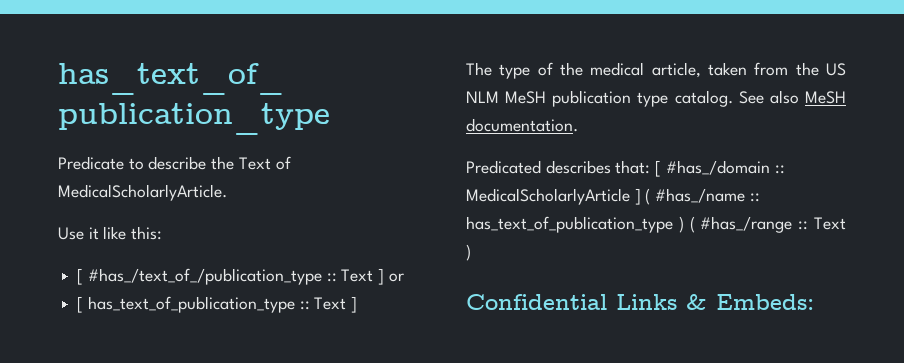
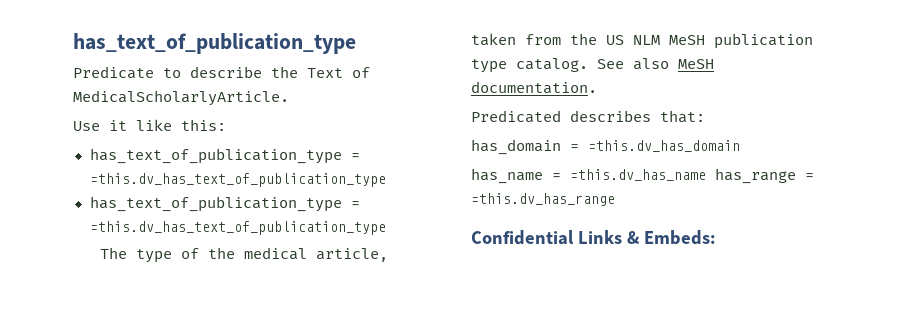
  Use it like this:
- [ #has_/text_of_/publication_type :: Text ] or
- [ has_text_of_publication_type :: Text ]
+ has_text_of_publication_type = =this.dv_has_text_of_publication_type
+ has_text_of_publication_type = =this.dv_has_text_of_publication_type
- Predicated describes that: [ #has_/domain :: MedicalScholarlyArticle ] ( #has_/name :: has_text_of_publication_type ) ( #has_/range :: Text )
+ Predicated describes that:
+ has_domain = =this.dv_has_domain
+ has_name = =this.dv_has_name has_range = =this.dv_has_range

